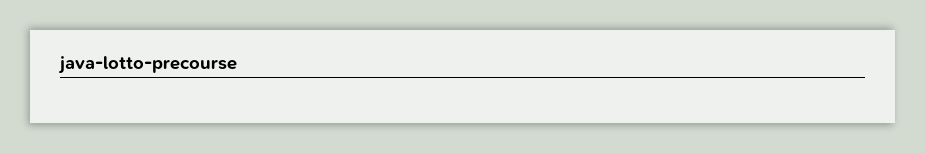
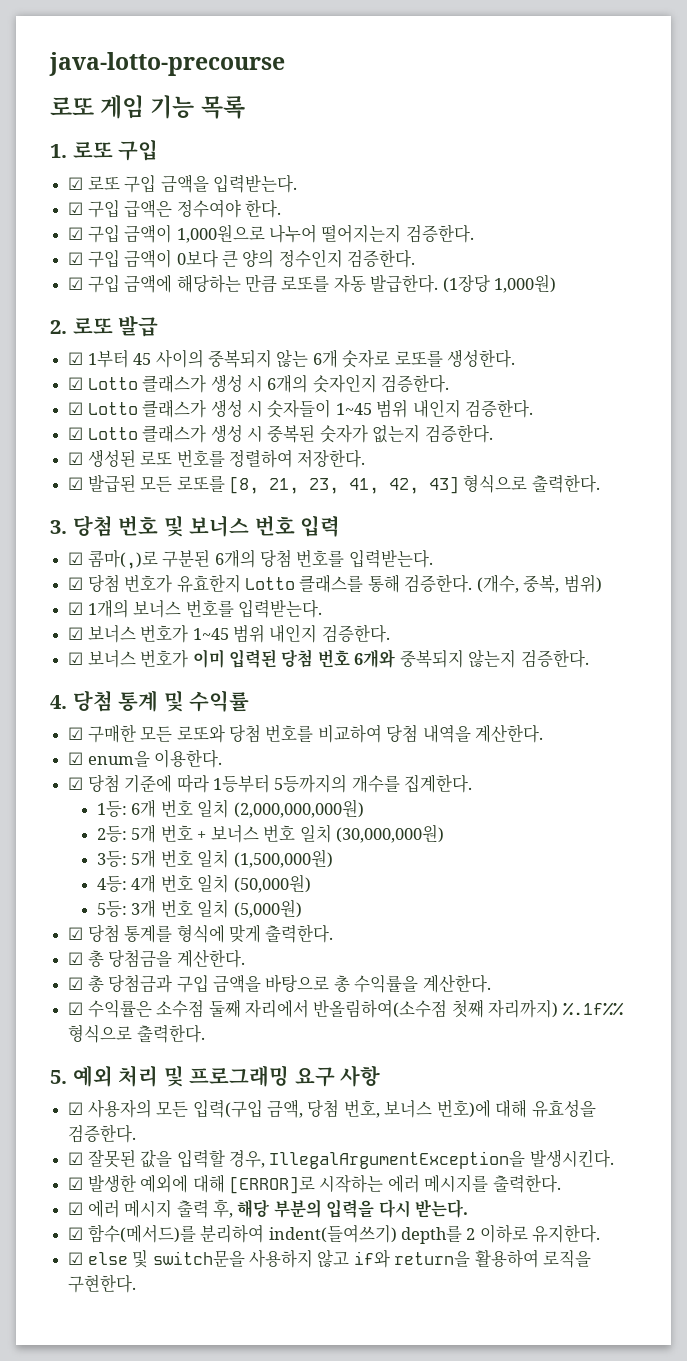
+ 로또 게임 기능 목록
+ 1. 로또 구입
+ ☑ 로또 구입 금액을 입력받는다.
+ ☑ 구입 급액은 정수여야 한다.
+ ☑ 구입 금액이 1,000원으로 나누어 떨어지는지 검증한다.
+ ☑ 구입 금액이 0보다 큰 양의 정수인지 검증한다.
+ ☑ 구입 금액에 해당하는 만큼 로또를 자동 발급한다. (1장당 1,000원)
+ 2. 로또 발급
+ ☑ 1부터 45 사이의 중복되지 않는 6개 숫자로 로또를 생성한다.
+ ☑ Lotto 클래스가 생성 시 6개의 숫자인지 검증한다.
+ ☑ Lotto 클래스가 생성 시 숫자들이 1~45 범위 내인지 검증한다.
+ ☑ Lotto 클래스가 생성 시 중복된 숫자가 없는지 검증한다.
+ ☑ 생성된 로또 번호를 정렬하여 저장한다.
+ ☑ 발급된 모든 로또를 [8, 21, 23, 41, 42, 43] 형식으로 출력한다.
+ 3. 당첨 번호 및 보너스 번호 입력
+ ☑ 콤마(,)로 구분된 6개의 당첨 번호를 입력받는다.
+ ☑ 당첨 번호가 유효한지 Lotto 클래스를 통해 검증한다. (개수, 중복, 범위)
+ ☑ 1개의 보너스 번호를 입력받는다.
+ ☑ 보너스 번호가 1~45 범위 내인지 검증한다.
+ ☑ 보너스 번호가 이미 입력된 당첨 번호 6개와 중복되지 않는지 검증한다.
+ 4. 당첨 통계 및 수익률
+ ☑ 구매한 모든 로또와 당첨 번호를 비교하여 당첨 내역을 계산한다.
+ ☑ enum을 이용한다.
+ ☑ 당첨 기준에 따라 1등부터 5등까지의 개수를 집계한다.
+ 1등: 6개 번호 일치 (2,000,000,000원)
+ 2등: 5개 번호 + 보너스 번호 일치 (30,000,000원)
+ 3등: 5개 번호 일치 (1,500,000원)
+ 4등: 4개 번호 일치 (50,000원)
+ 5등: 3개 번호 일치 (5,000원)
+ ☑ 당첨 통계를 형식에 맞게 출력한다.
+ ☑ 총 당첨금을 계산한다.
+ ☑ 총 당첨금과 구입 금액을 바탕으로 총 수익률을 계산한다.
+ ☑ 수익률은 소수점 둘째 자리에서 반올림하여(소수점 첫째 자리까지) %.1f%% 형식으로 출력한다.
+ 5. 예외 처리 및 프로그래밍 요구 사항
+ ☑ 사용자의 모든 입력(구입 금액, 당첨 번호, 보너스 번호)에 대해 유효성을 검증한다.
+ ☑ 잘못된 값을 입력할 경우, IllegalArgumentException을 발생시킨다.
+ ☑ 발생한 예외에 대해 [ERROR]로 시작하는 에러 메시지를 출력한다.
+ ☑ 에러 메시지 출력 후, 해당 부분의 입력을 다시 받는다.
+ ☑ 함수(메서드)를 분리하여 indent(들여쓰기) depth를 2 이하로 유지한다.
+ ☑ else 및 switch문을 사용하지 않고 if와 return을 활용하여 로직을 구현한다.

